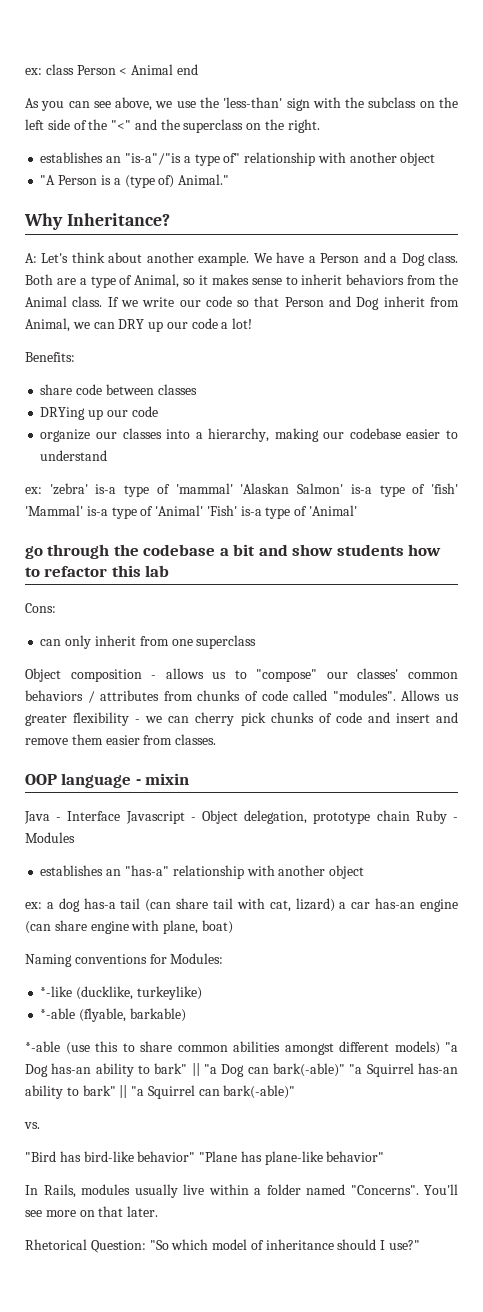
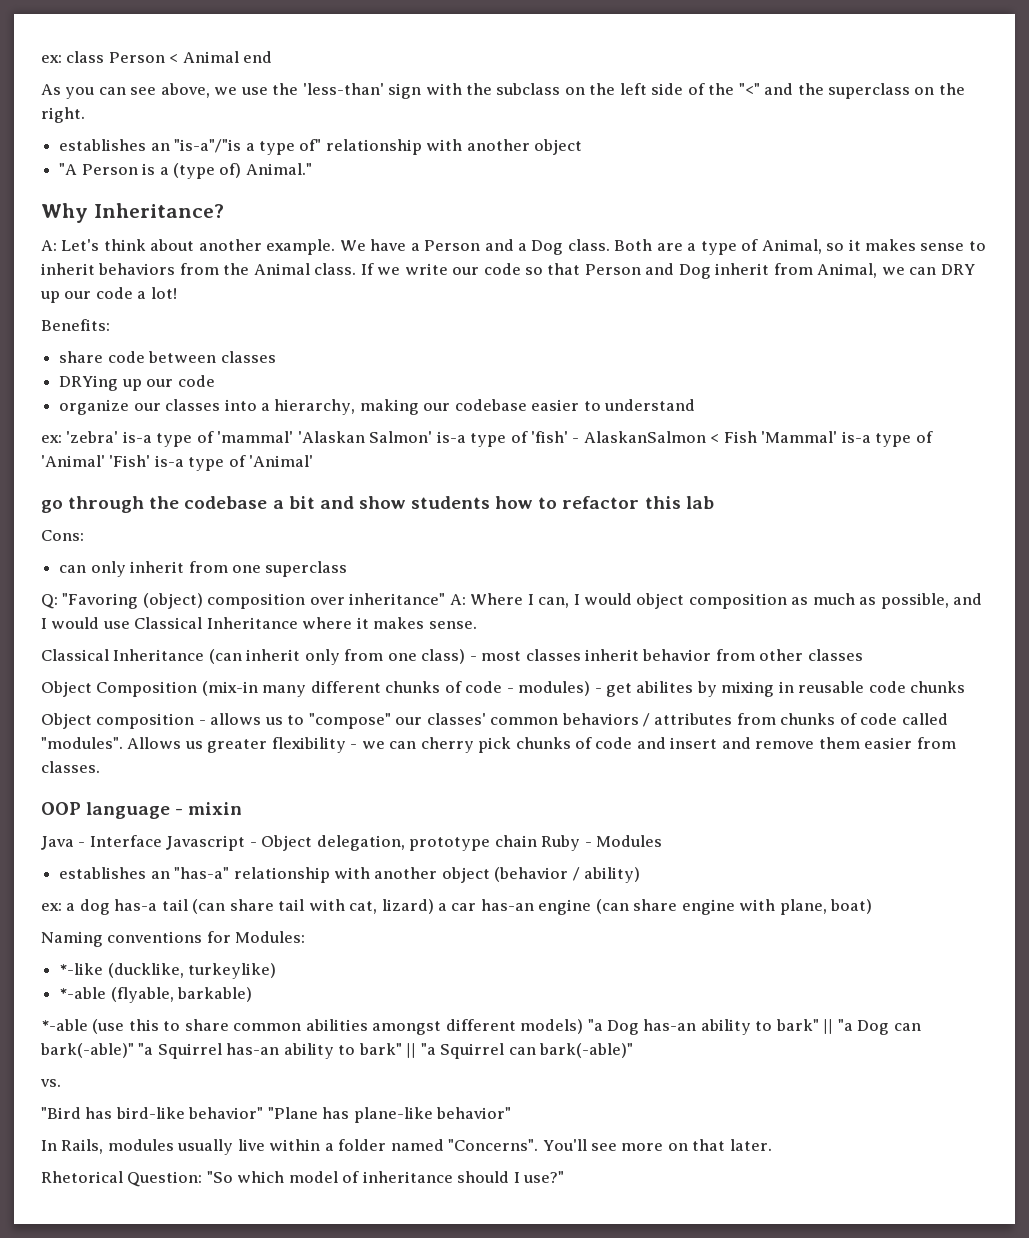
- ex: 'zebra' is-a type of 'mammal' 'Alaskan Salmon' is-a type of 'fish' 'Mammal' is-a type of 'Animal' 'Fish' is-a type of 'Animal'
+ ex: 'zebra' is-a type of 'mammal' 'Alaskan Salmon' is-a type of 'fish' - AlaskanSalmon < Fish 'Mammal' is-a type of 'Animal' 'Fish' is-a type of 'Animal'
+ Q: "Favoring (object) composition over inheritance" A: Where I can, I would object composition as much as possible, and I would use Classical Inheritance where it makes sense.
+ Classical Inheritance (can inherit only from one class) - most classes inherit behavior from other classes
+ Object Composition (mix-in many different chunks of code - modules) - get abilites by mixing in reusable code chunks
- establishes an "has-a" relationship with another object
+ establishes an "has-a" relationship with another object (behavior / ability)

